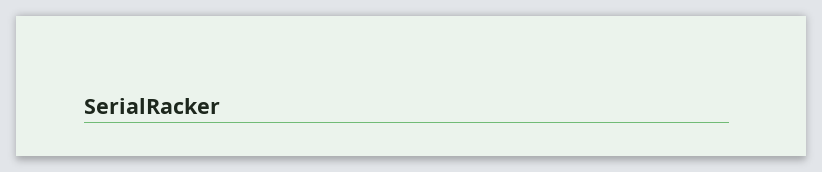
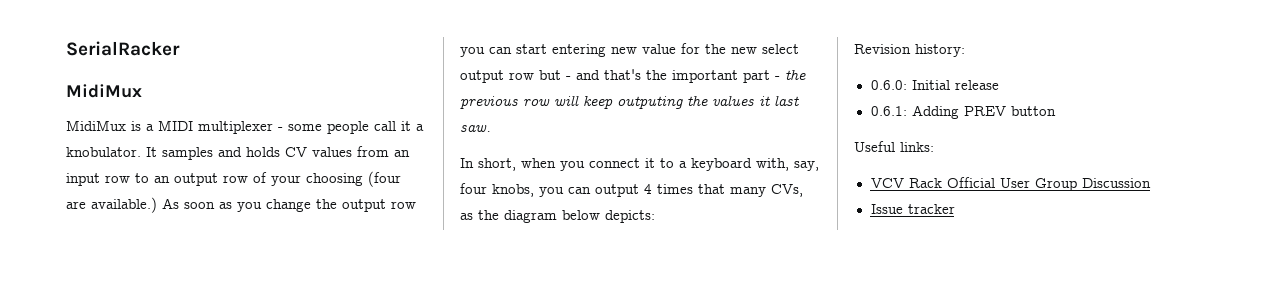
  SerialRacker
+ MidiMux
+ MidiMux is a MIDI multiplexer - some people call it a knobulator. It samples and holds CV values from an input row to an output row of your choosing (four are available.) As soon as you change the output row you can start entering new value for the new select output row but - and that's the important part - the previous row will keep outputing the values it last saw.
+ In short, when you connect it to a keyboard with, say, four knobs, you can output 4 times that many CVs, as the diagram below depicts:
+ Revision history:
+ 0.6.0: Initial release
+ 0.6.1: Adding PREV button
+ Useful links:
+ VCV Rack Official User Group Discussion
+ Issue tracker

